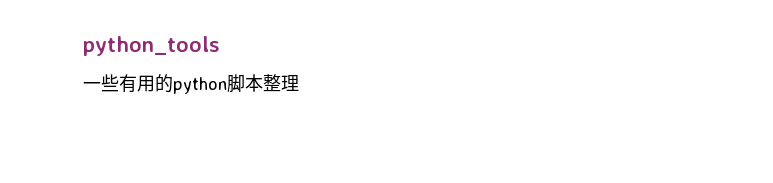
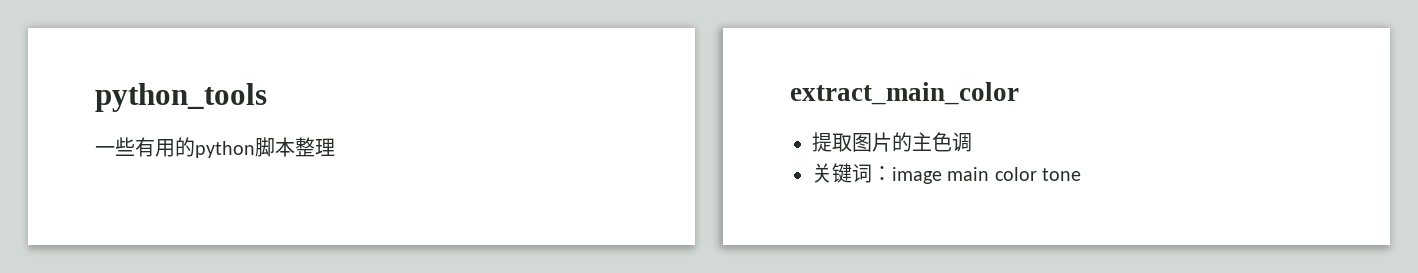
+ extract_main_color
+ 提取图片的主色调
+ 关键词：image main color tone

